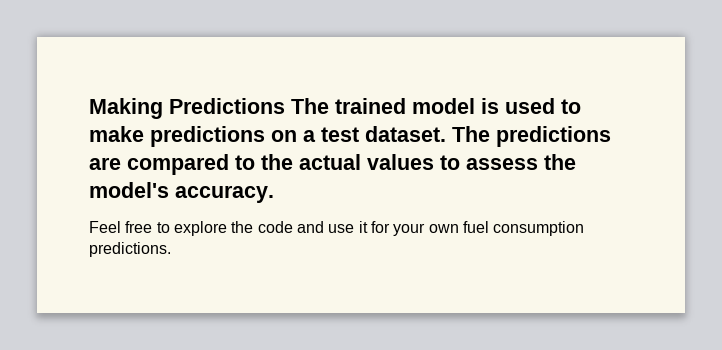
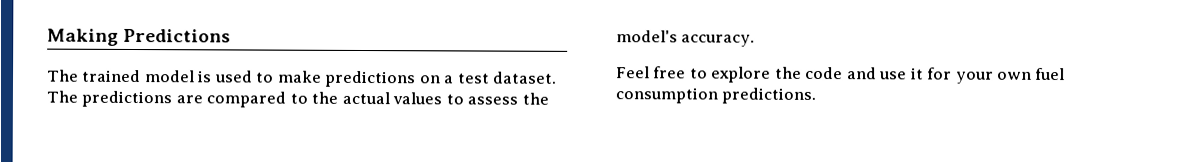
- Making Predictions The trained model is used to make predictions on a test dataset.
+ Making Predictions
+ The trained model is used to make predictions on a test dataset.

